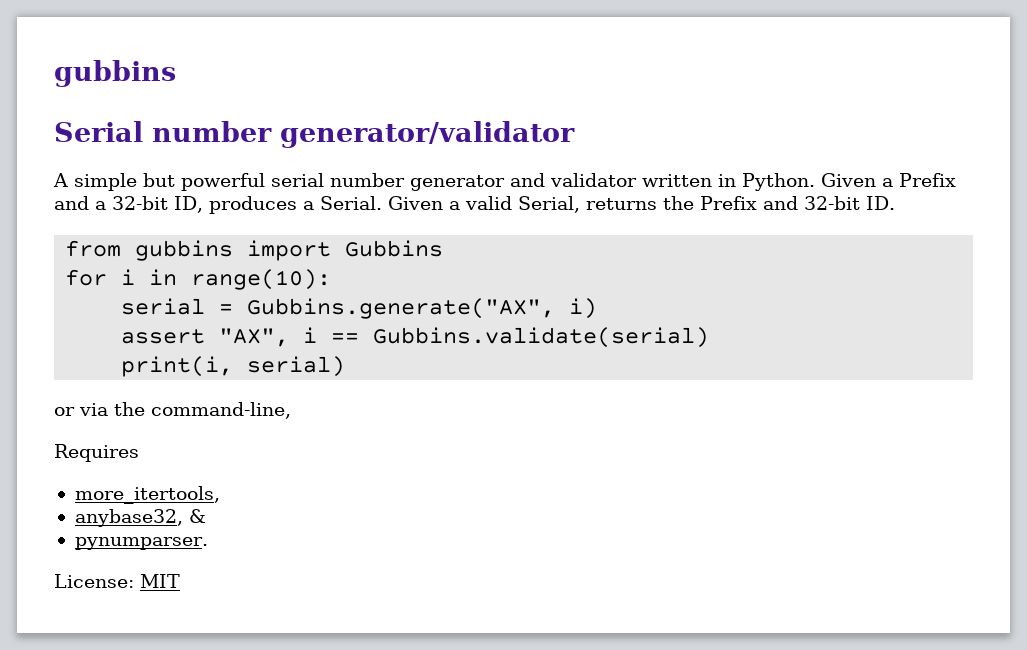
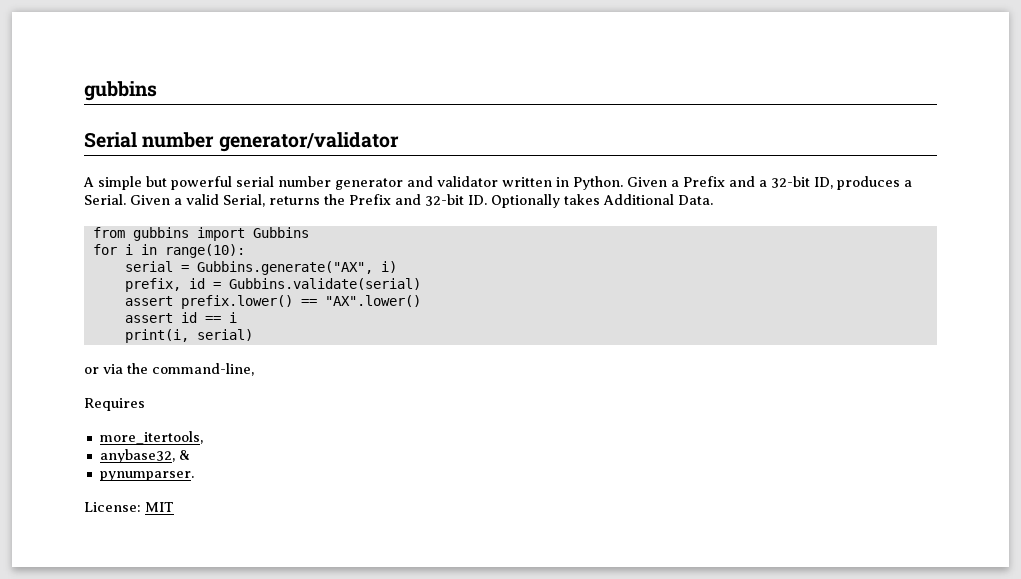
- Given a valid Serial, returns the Prefix and 32-bit ID.
+ Given a valid Serial, returns the Prefix and 32-bit ID. Optionally takes Additional Data.
- assert "AX", i == Gubbins.validate(serial)
+ prefix, id = Gubbins.validate(serial)
+ assert prefix.lower() == "AX".lower()
+ assert id == i

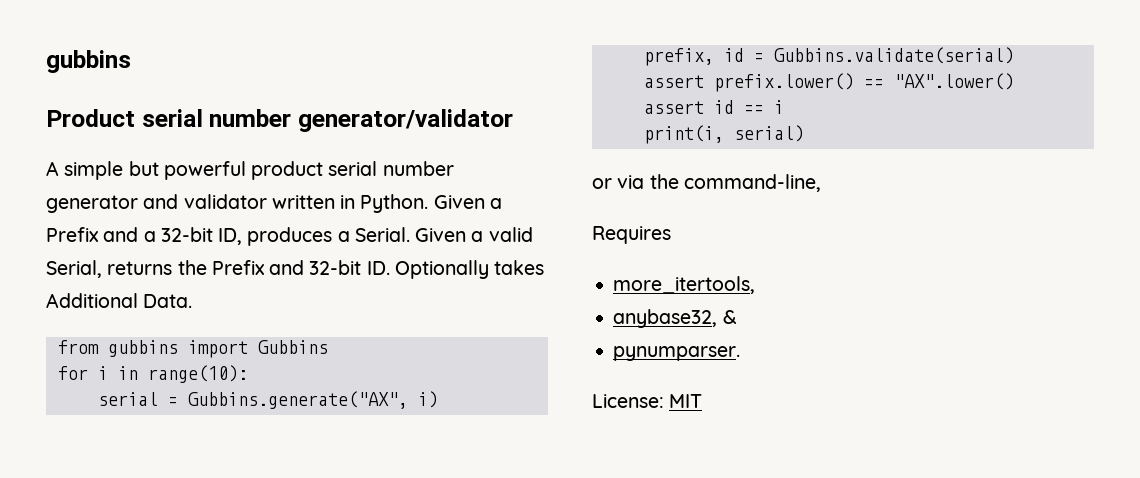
- Serial number generator/validator
+ Product serial number generator/validator
- A simple but powerful serial number generator and validator written in Python.
+ A simple but powerful product serial number generator and validator written in Python.

